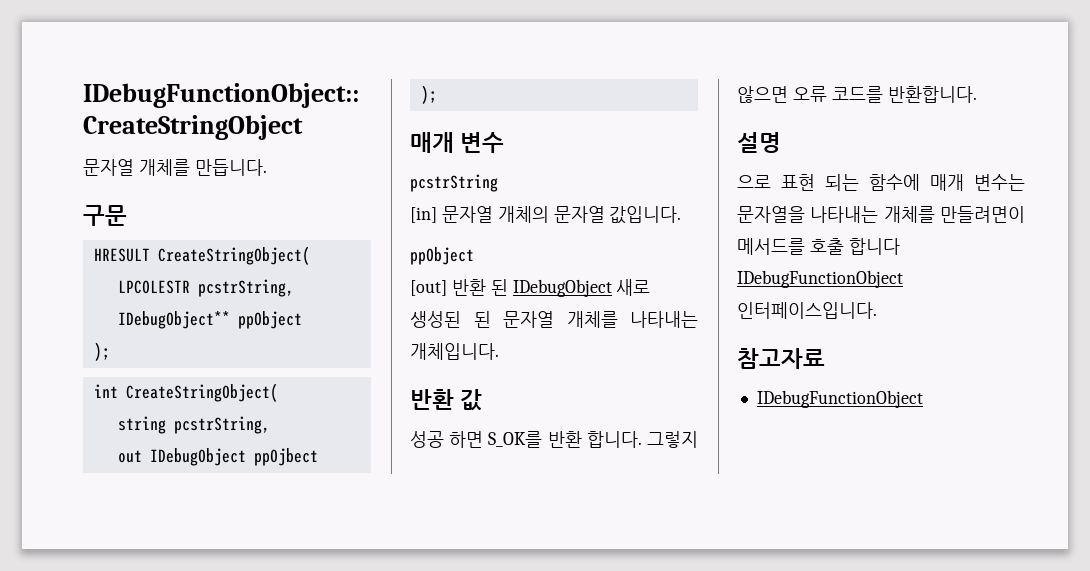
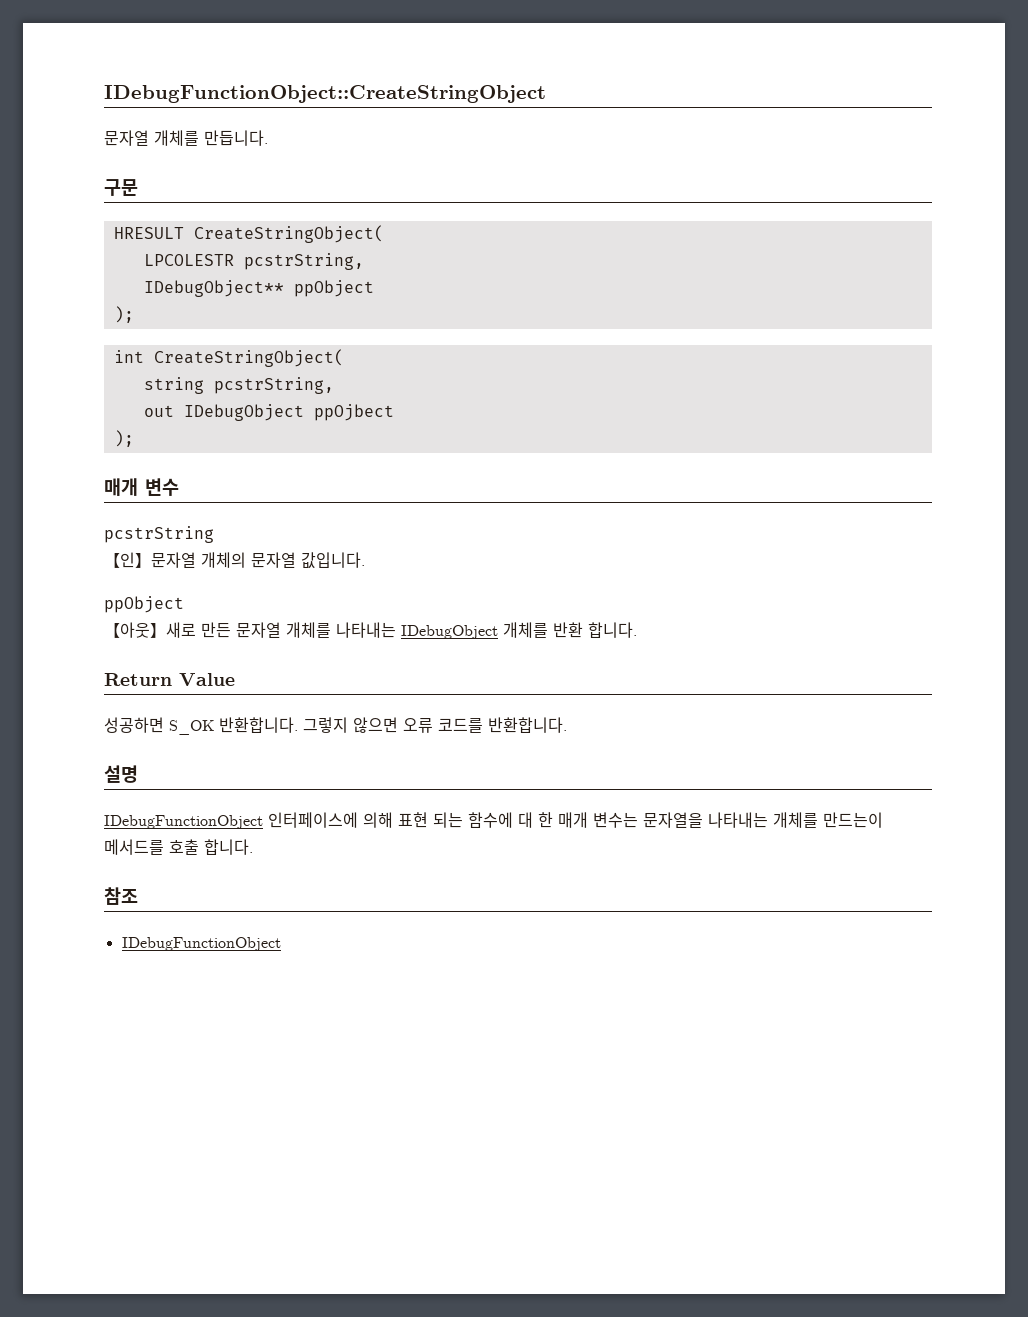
- [in] 문자열 개체의 문자열 값입니다.
+ 【인】문자열 개체의 문자열 값입니다.
- [out] 반환 된 IDebugObject 새로 생성된 된 문자열 개체를 나타내는 개체입니다.
- 반환 값
- 성공 하면 S_OK를 반환 합니다.
+ 【아웃】새로 만든 문자열 개체를 나타내는 IDebugObject 개체를 반환 합니다.
+ Return Value
+ 성공하면 S_OK 반환합니다.
- 으로 표현 되는 함수에 매개 변수는 문자열을 나타내는 개체를 만들려면이 메서드를 호출 합니다 IDebugFunctionObject 인터페이스입니다.
- 참고자료
+ IDebugFunctionObject 인터페이스에 의해 표현 되는 함수에 대 한 매개 변수는 문자열을 나타내는 개체를 만드는이 메서드를 호출 합니다.
+ 참조

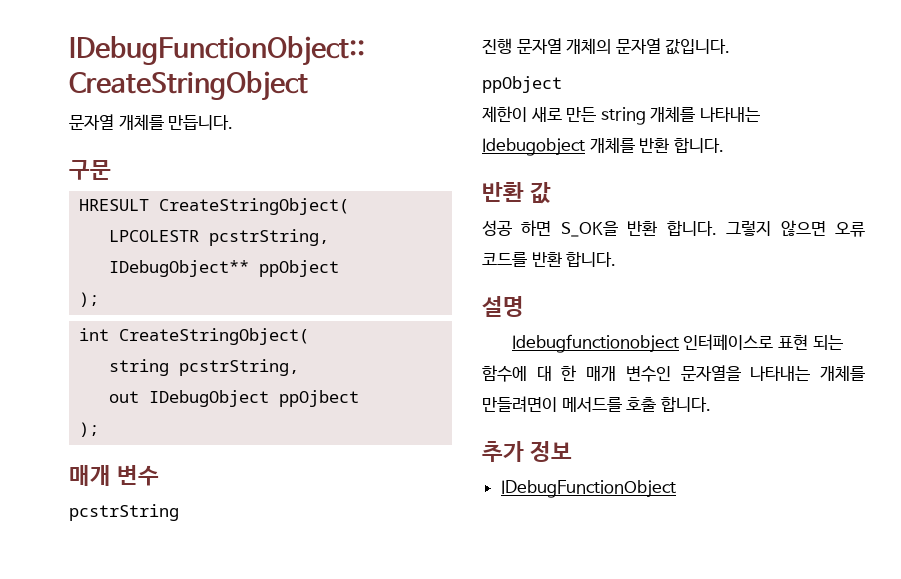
- 【인】문자열 개체의 문자열 값입니다.
+ 진행 문자열 개체의 문자열 값입니다.
- 【아웃】새로 만든 문자열 개체를 나타내는 IDebugObject 개체를 반환 합니다.
+ 제한이 새로 만든 string 개체를 나타내는 Idebugobject 개체를 반환 합니다.
- Return Value
- 성공하면 S_OK 반환합니다.
+ 반환 값
+ 성공 하면 S_OK을 반환 합니다.
- 그렇지 않으면 오류 코드를 반환합니다.
+ 그렇지 않으면 오류 코드를 반환 합니다.
- IDebugFunctionObject 인터페이스에 의해 표현 되는 함수에 대 한 매개 변수는 문자열을 나타내는 개체를 만드는이 메서드를 호출 합니다.
+ Idebugfunctionobject 인터페이스로 표현 되는 함수에 대 한 매개 변수인 문자열을 나타내는 개체를 만들려면이 메서드를 호출 합니다.
- 참조
+ 추가 정보

